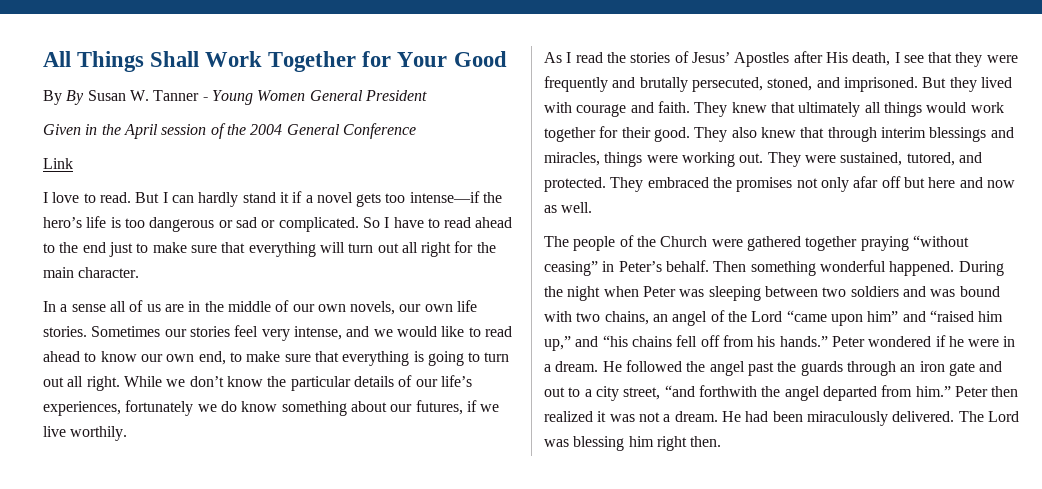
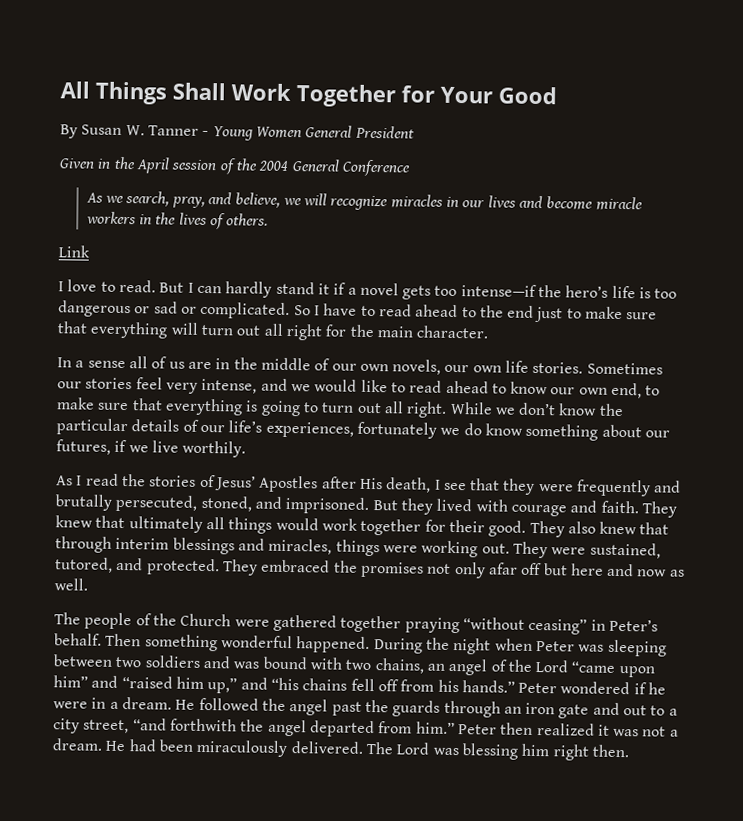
- By By Susan W. Tanner - Young Women General President
+ By Susan W. Tanner - Young Women General President
+ As we search, pray, and believe, we will recognize miracles in our lives and become miracle workers in the lives of others.

